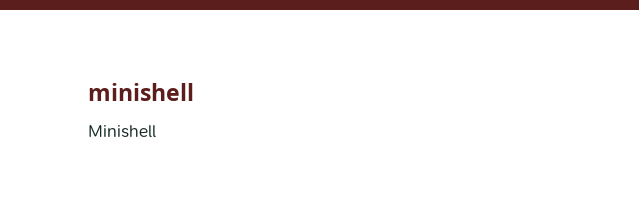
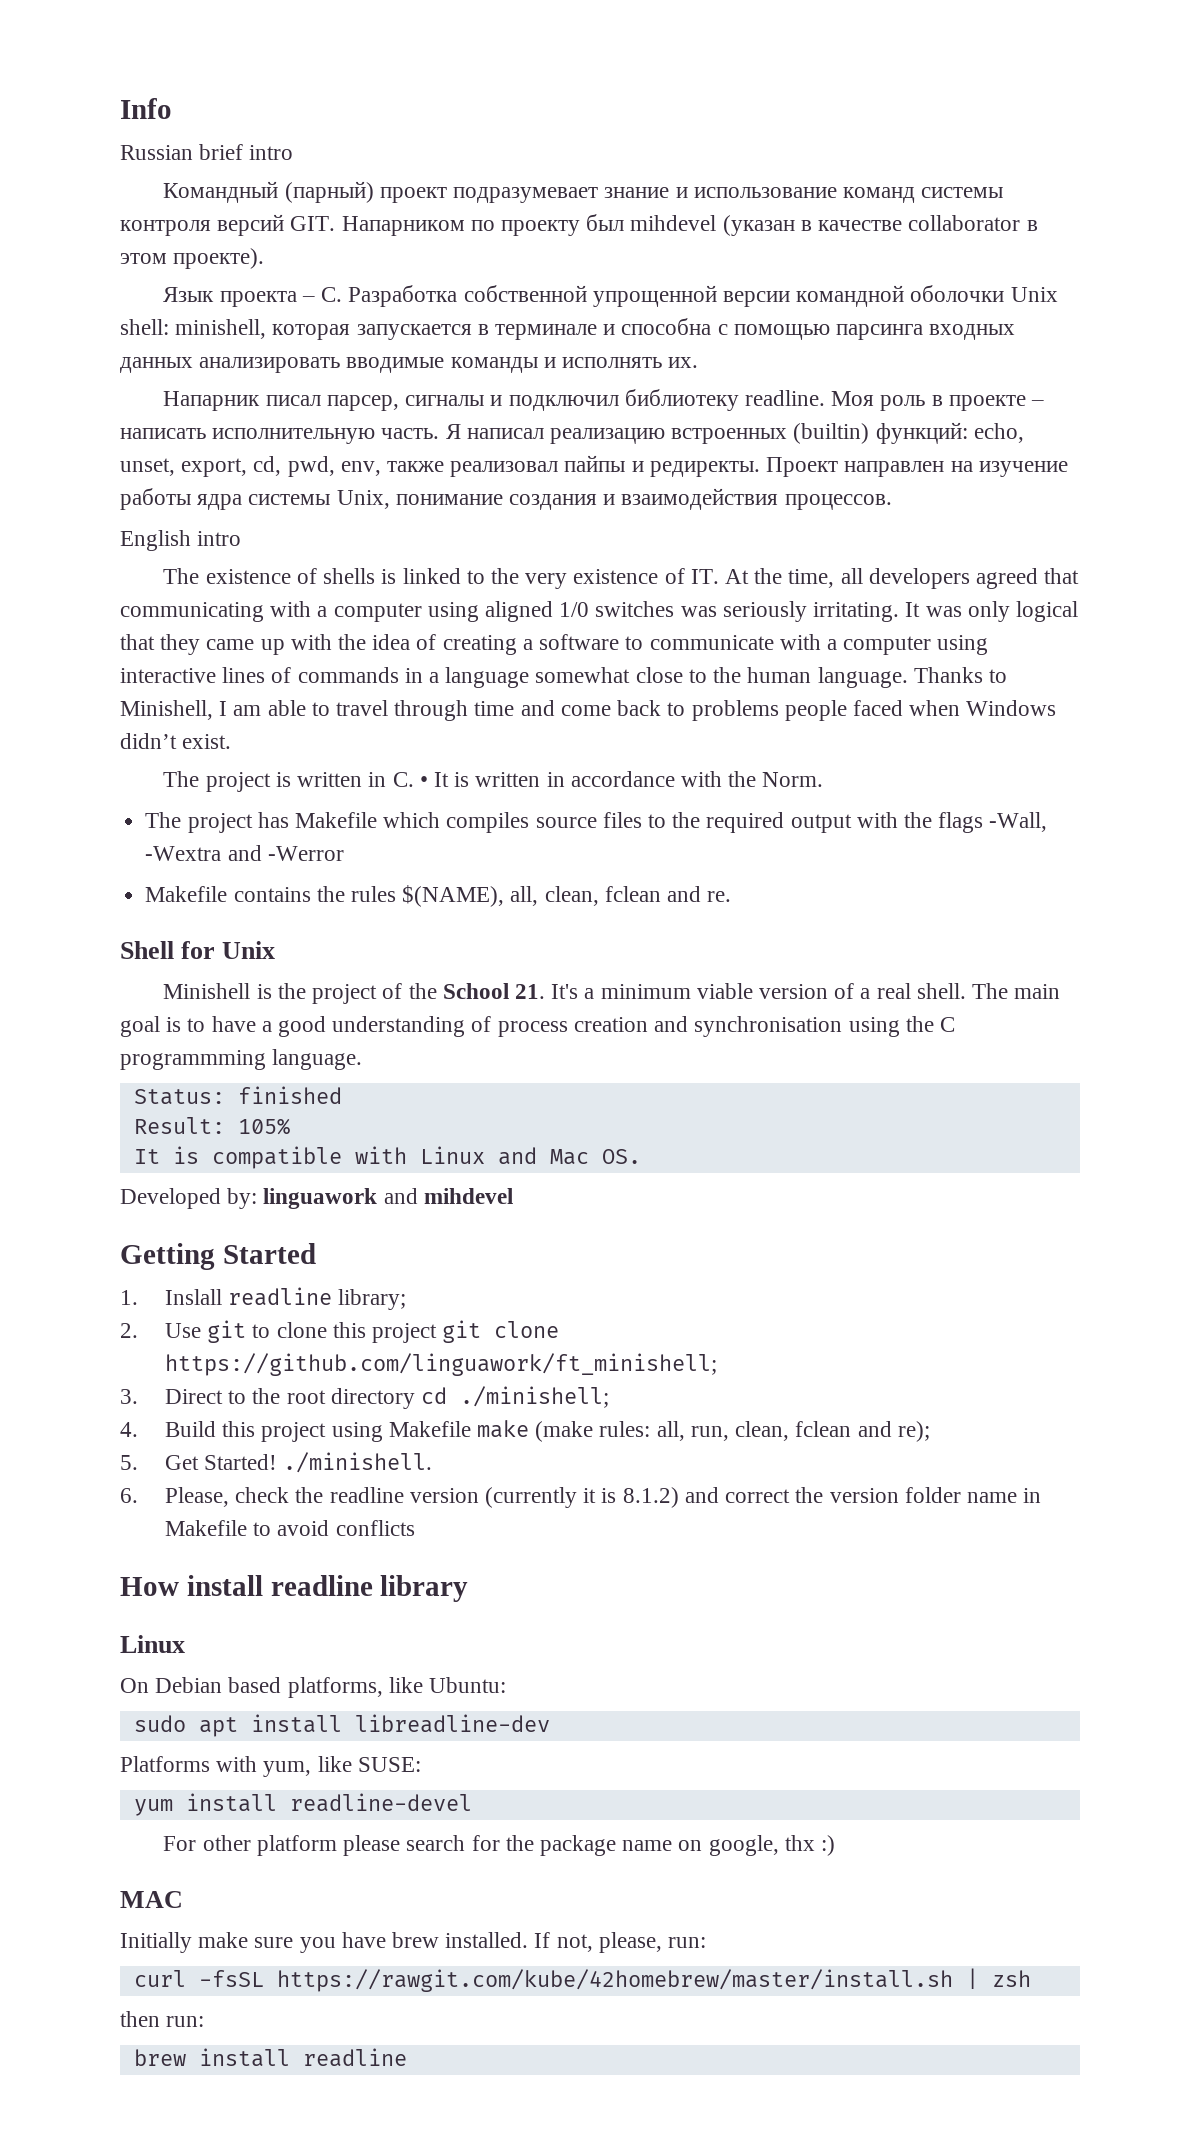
- minishell
- Minishell
+ Info
+ Russian brief intro
+ Командный (парный) проект подразумевает знание и использование команд системы контроля версий GIT. Напарником по проекту был mihdevel (указан в качестве collaborator в этом проекте).
+ Язык проекта – С. Разработка собственной упрощенной версии командной оболочки Unix shell: minishell, которая запускается в терминале и способна с помощью парсинга входных данных анализировать вводимые команды и исполнять их.
+ Напарник писал парсер, сигналы и подключил библиотеку readline. Моя роль в проекте – написать исполнительную часть. Я написал реализацию встроенных (builtin) функций: echo, unset, export, cd, pwd, env, также реализовал пайпы и редиректы. Проект направлен на изучение работы ядра системы Unix, понимание создания и взаимодействия процессов.
+ English intro
+ The existence of shells is linked to the very existence of IT. At the time, all developers agreed that communicating with a computer using aligned 1/0 switches was seriously irritating. It was only logical that they came up with the idea of creating a software to communicate with a computer using interactive lines of commands in a language somewhat close to the human language. Thanks to Minishell, I am able to travel through time and come back to problems people faced when Windows didn’t exist.
+ The project is written in C. • It is written in accordance with the Norm.
+ The project has Makefile which compiles source files to the required output with the flags -Wall, -Wextra and -Werror
+ Makefile contains the rules $(NAME), all, clean, fclean and re.
+ Shell for Unix
+ Minishell is the project of the School 21. It's a minimum viable version of a real shell. The main goal is to have a good understanding of process creation and synchronisation using the C programmming language.
+ Status: finished
+ Result: 105%
+ It is compatible with Linux and Mac OS.
+ Developed by: linguawork and mihdevel
+ Getting Started
+ 1. Inslall readline library;
+ 2. Use git to clone this project git clone https://github.com/linguawork/ft_minishell;
+ 3. Direct to the root directory cd ./minishell;
+ 4. Build this project using Makefile make (make rules: all, run, clean, fclean and re);
+ 5. Get Started! ./minishell.
+ 6. Please, check the readline version (currently it is 8.1.2) and correct the version folder name in Makefile to avoid conflicts
+ How install readline library
+ Linux
+ On Debian based platforms, like Ubuntu:
+ sudo apt install libreadline-dev
+ Platforms with yum, like SUSE:
+ yum install readline-devel
+ For other platform please search for the package name on google, thx :)
+ MAC
+ Initially make sure you have brew installed. If not, please, run:
+ curl -fsSL https://rawgit.com/kube/42homebrew/master/install.sh | zsh
+ then run:
+ brew install readline

